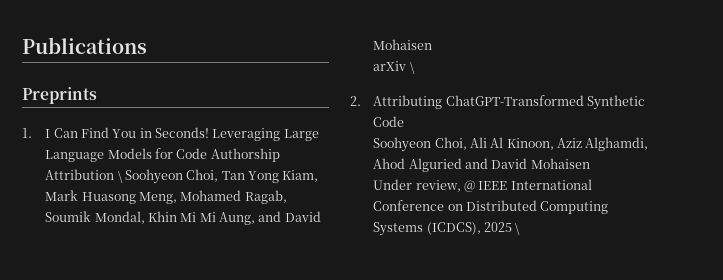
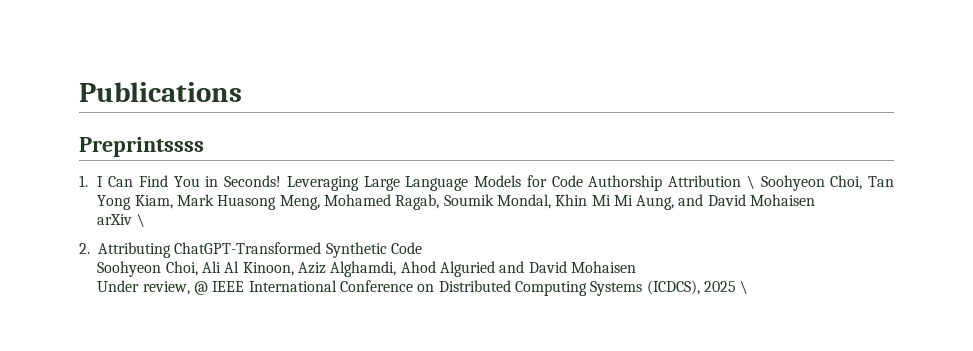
- Preprints
+ Preprintssss

